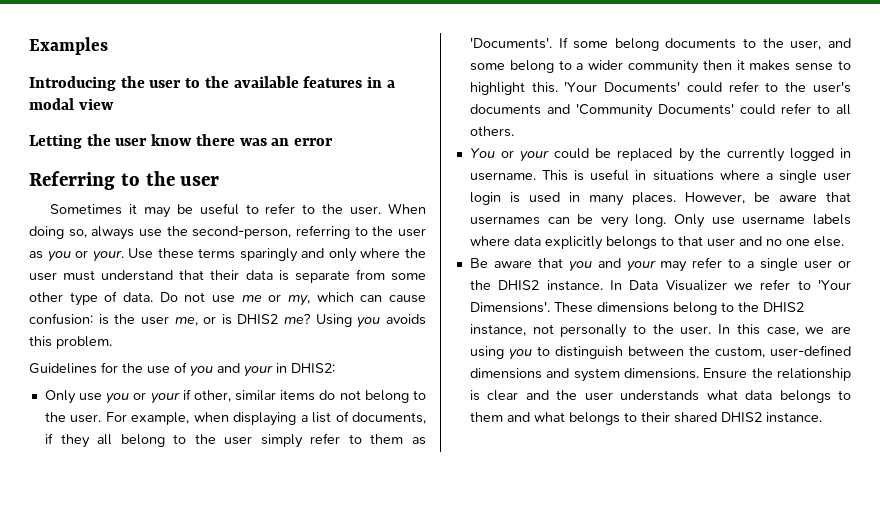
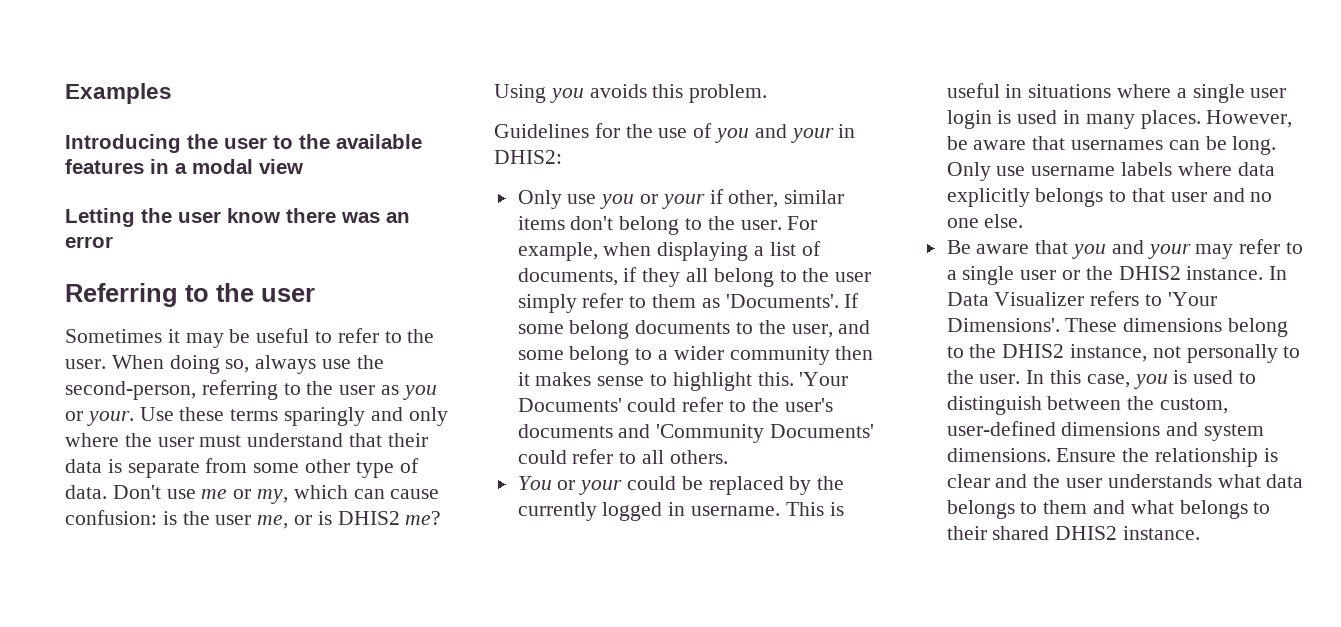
- Do not use me or my, which can cause confusion: is the user me, or is DHIS2 me?
+ Don't use me or my, which can cause confusion: is the user me, or is DHIS2 me?
- Only use you or your if other, similar items do not belong to the user.
+ Only use you or your if other, similar items don't belong to the user.
- However, be aware that usernames can be very long.
+ However, be aware that usernames can be long.
- In Data Visualizer we refer to 'Your Dimensions'.
+ In Data Visualizer refers to 'Your Dimensions'.
- In this case, we are using you to distinguish between the custom, user-defined dimensions and system dimensions.
+ In this case, you is used to distinguish between the custom, user-defined dimensions and system dimensions.

